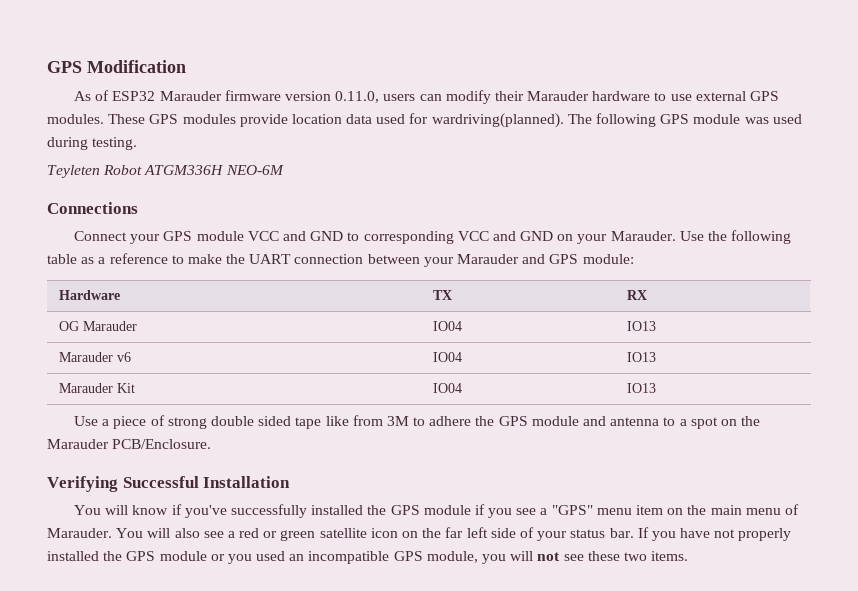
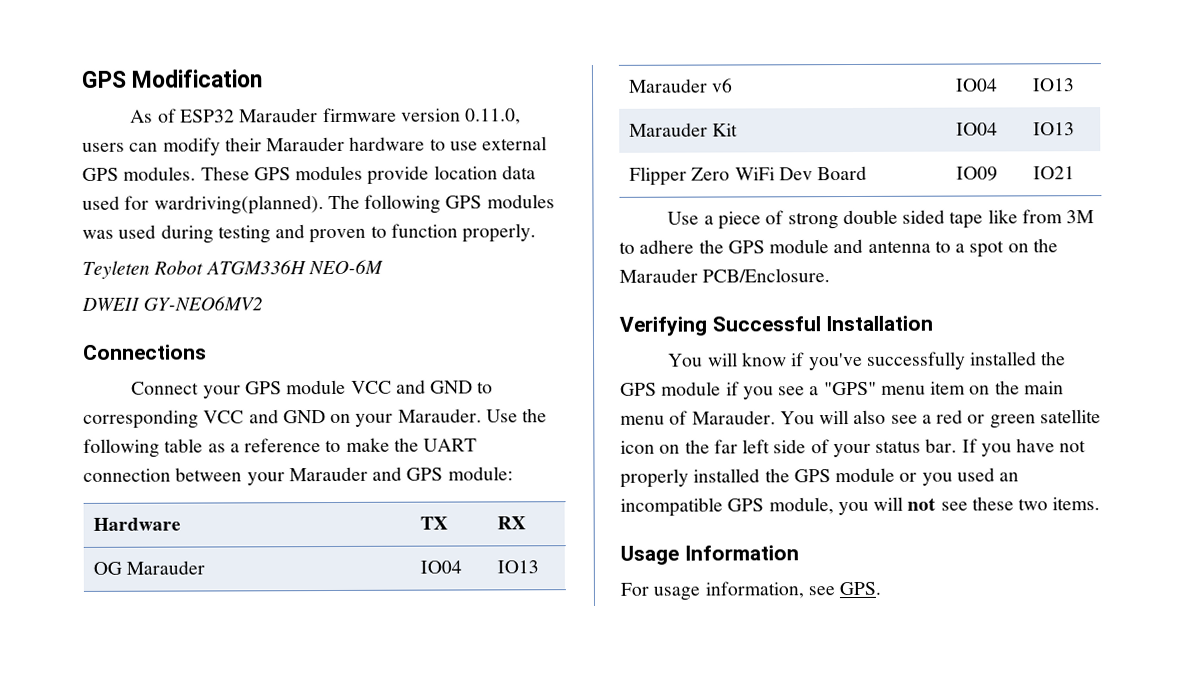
- The following GPS module was used during testing.
+ The following GPS modules was used during testing and proven to function properly.
+ DWEII GY-NEO6MV2
+ Flipper Zero WiFi Dev Board | IO09 | IO21
+ Usage Information
+ For usage information, see GPS.

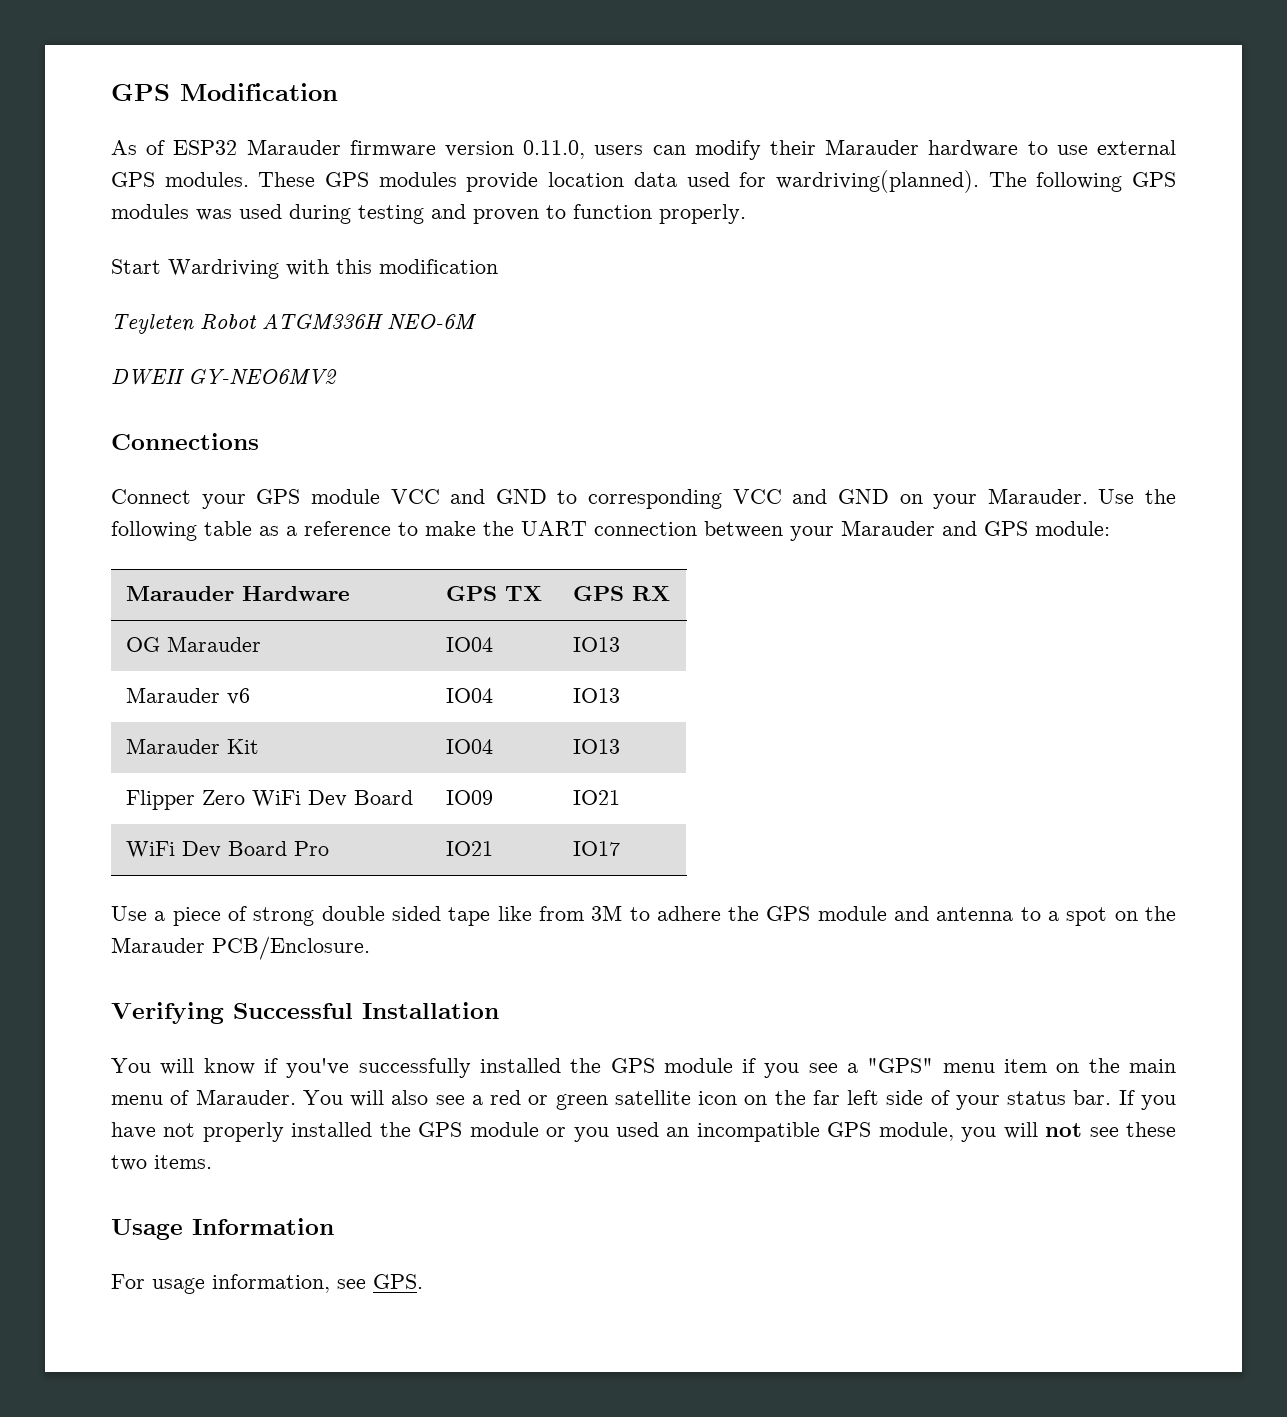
+ Start Wardriving with this modification
- Hardware | TX | RX
+ Marauder Hardware | GPS TX | GPS RX
+ WiFi Dev Board Pro | IO21 | IO17

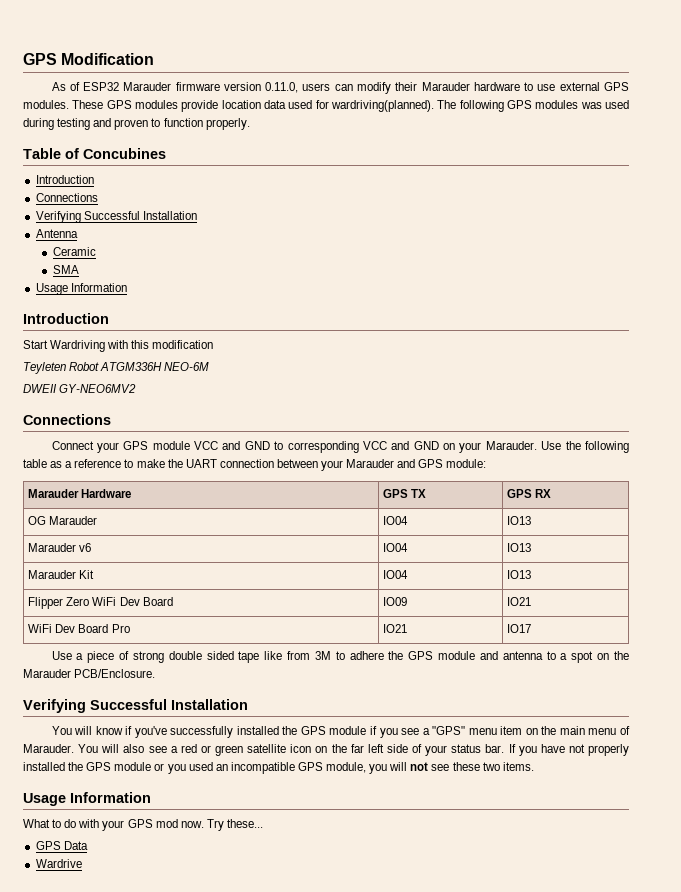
+ Table of Concubines
+ Introduction
+ Connections
+ Verifying Successful Installation
+ Antenna
+ Ceramic
+ SMA
+ Usage Information
+ Introduction
- For usage information, see GPS.
+ What to do with your GPS mod now. Try these...
+ GPS Data
+ Wardrive

